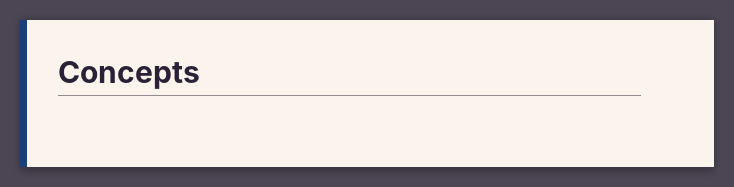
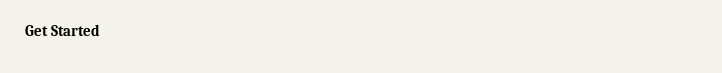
- Concepts
+ Get Started

